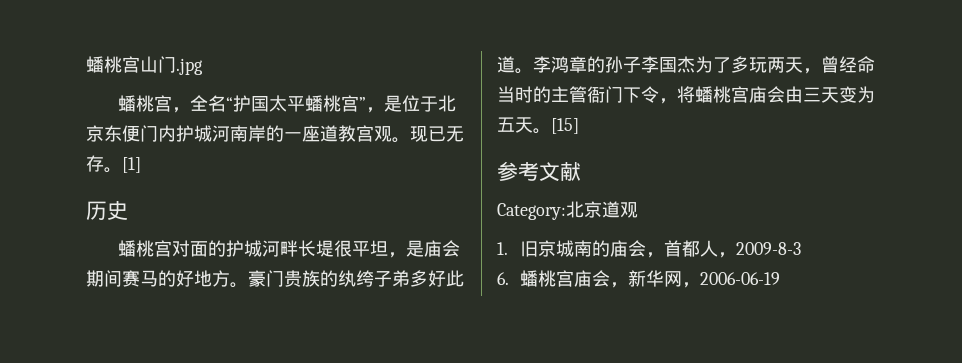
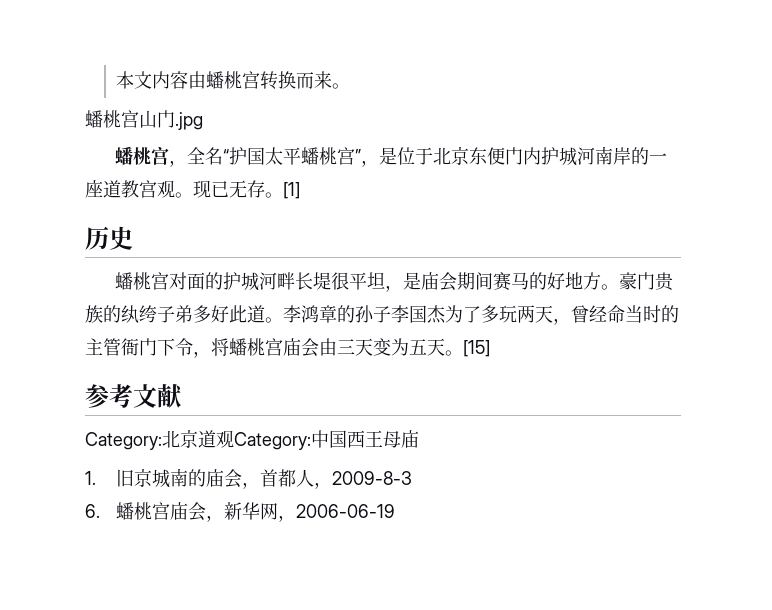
+ 本文内容由蟠桃宫转换而来。
- Category:北京道观
+ Category:北京道观Category:中国西王母庙

